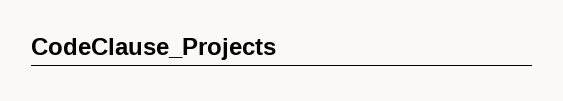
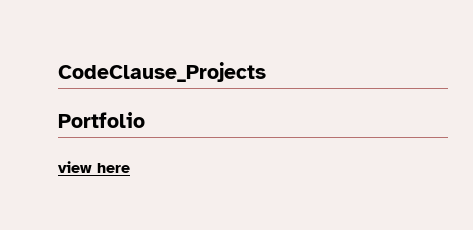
+ Portfolio
+ view here

